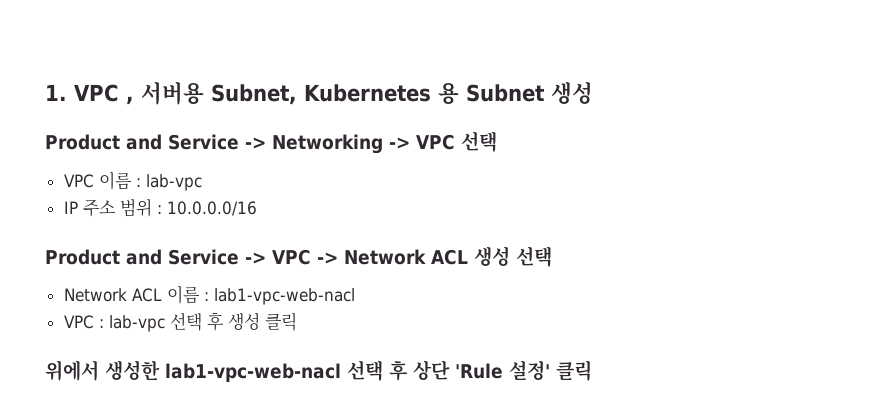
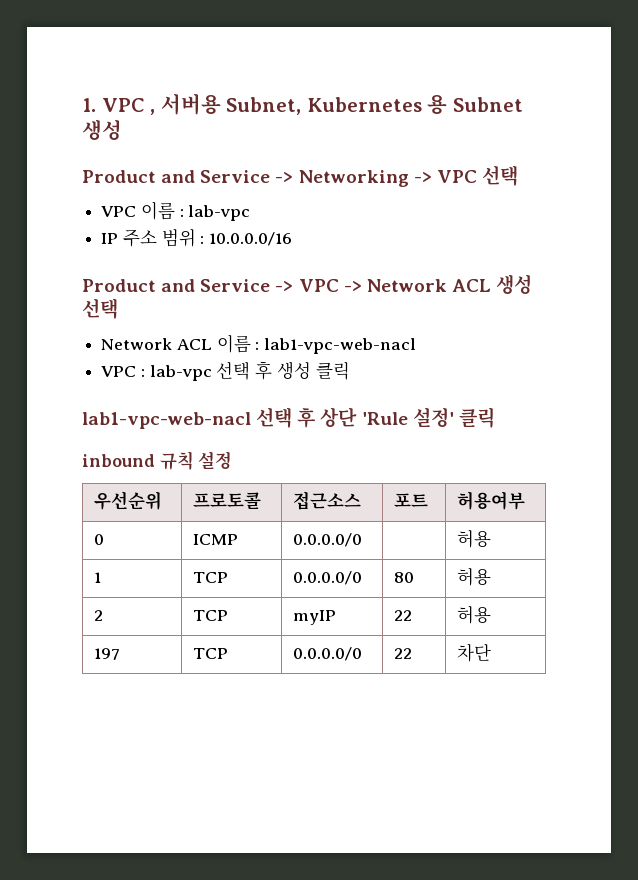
- 위에서 생성한 lab1-vpc-web-nacl 선택 후 상단 'Rule 설정' 클릭
+ lab1-vpc-web-nacl 선택 후 상단 'Rule 설정' 클릭
+ inbound 규칙 설정
+ 우선순위 | 프로토콜 | 접근소스 | 포트 | 허용여부
+ 0 | ICMP | 0.0.0.0/0 | | 허용
+ 1 | TCP | 0.0.0.0/0 | 80 | 허용
+ 2 | TCP | myIP | 22 | 허용
+ 197 | TCP | 0.0.0.0/0 | 22 | 차단

